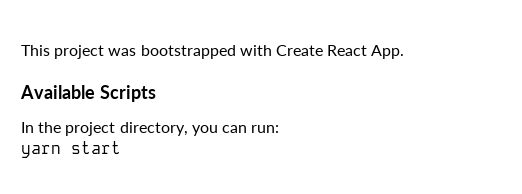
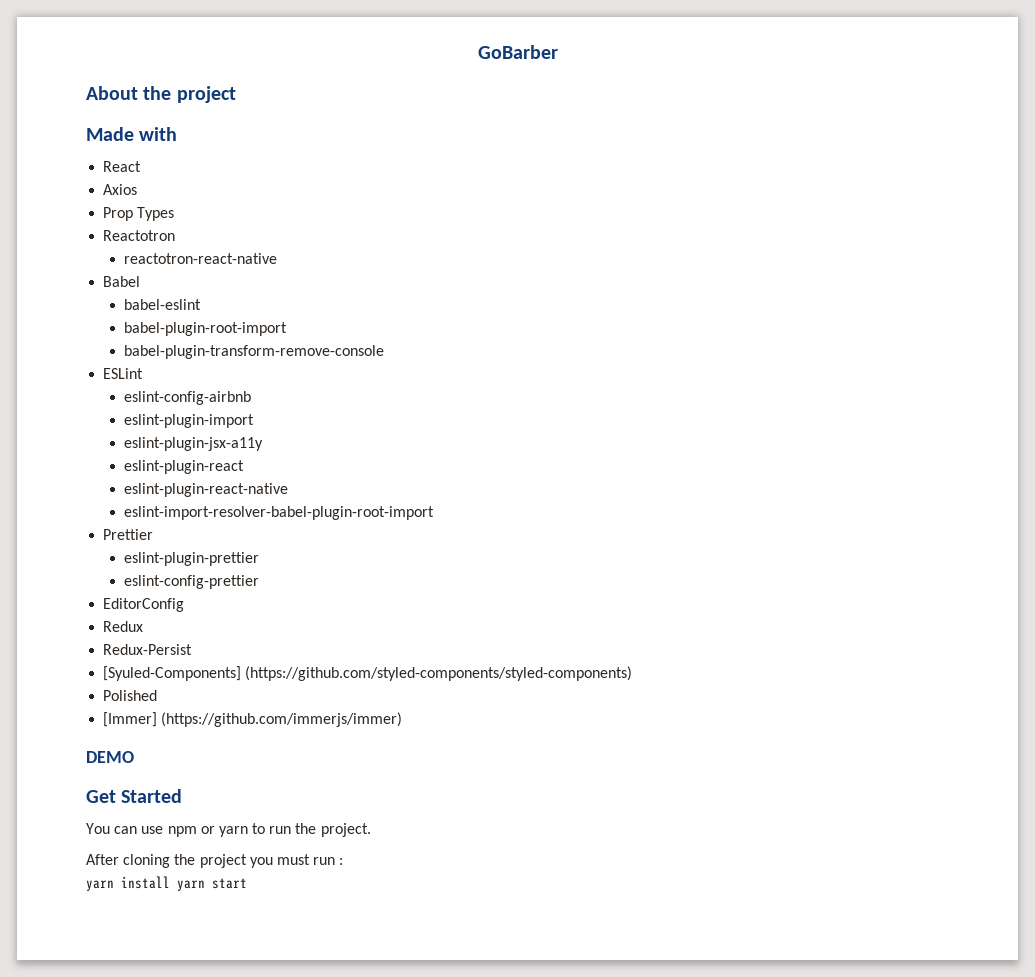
- This project was bootstrapped with Create React App.
- Available Scripts
- In the project directory, you can run:
- yarn start
+ GoBarber
+ About the project
+ Made with
+ React
+ Axios
+ Prop Types
+ Reactotron
+ reactotron-react-native
+ Babel
+ babel-eslint
+ babel-plugin-root-import
+ babel-plugin-transform-remove-console
+ ESLint
+ eslint-config-airbnb
+ eslint-plugin-import
+ eslint-plugin-jsx-a11y
+ eslint-plugin-react
+ eslint-plugin-react-native
+ eslint-import-resolver-babel-plugin-root-import
+ Prettier
+ eslint-plugin-prettier
+ eslint-config-prettier
+ EditorConfig
+ Redux
+ Redux-Persist
+ [Syuled-Components] (https://github.com/styled-components/styled-components)
+ Polished
+ [Immer] (https://github.com/immerjs/immer)
+ DEMO
+ Get Started
+ You can use npm or yarn to run the project.
+ After cloning the project you must run :
+ yarn install yarn start

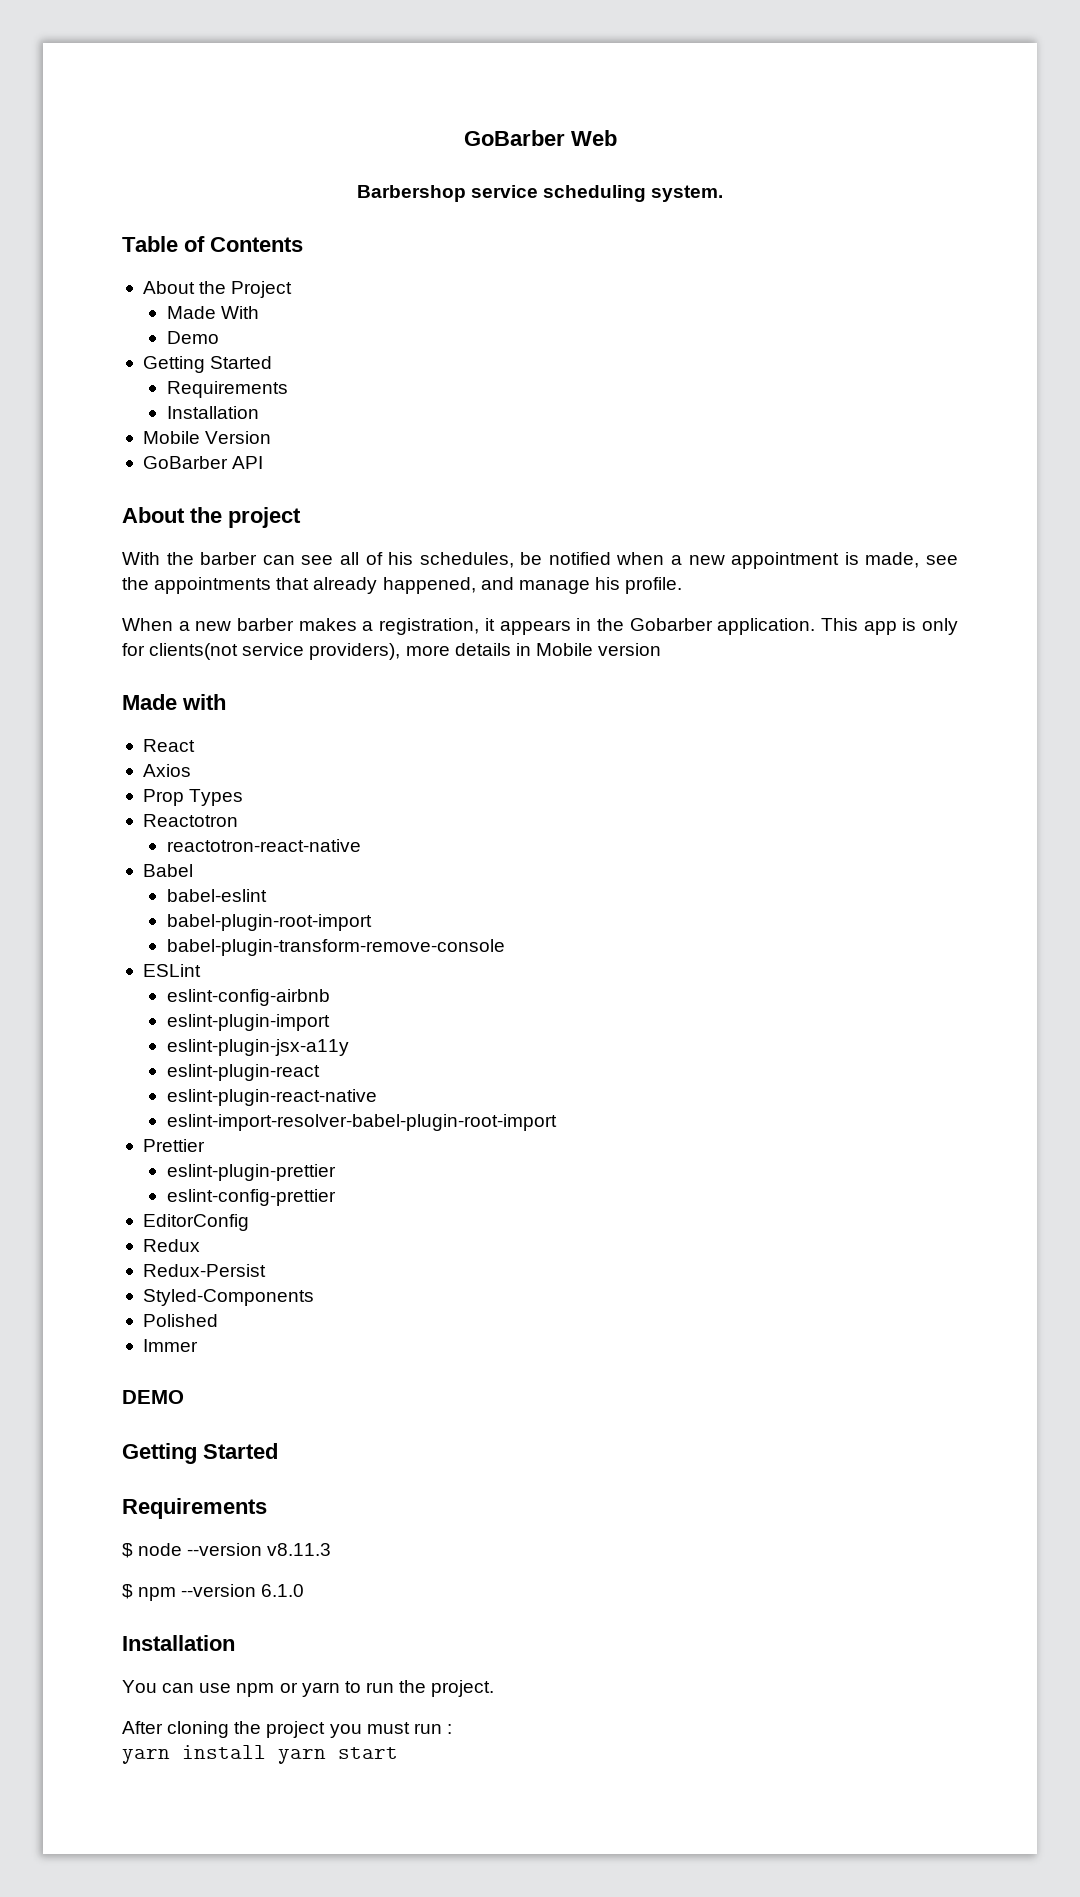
- GoBarber
+ GoBarber Web
+ Barbershop service scheduling system.
+ Table of Contents
+ About the Project
+ Made With
+ Demo
+ Getting Started
+ Requirements
+ Installation
+ Mobile Version
+ GoBarber API
  About the project
+ With the barber can see all of his schedules, be notified when a new appointment is made, see the appointments that already happened, and manage his profile.
+ When a new barber makes a registration, it appears in the Gobarber application. This app is only for clients(not service providers), more details in Mobile version
- [Syuled-Components] (https://github.com/styled-components/styled-components)
+ Styled-Components
- [Immer] (https://github.com/immerjs/immer)
+ Immer
  DEMO
- Get Started
+ Getting Started
+ Requirements
+ $ node --version v8.11.3
+ $ npm --version 6.1.0
+ Installation

